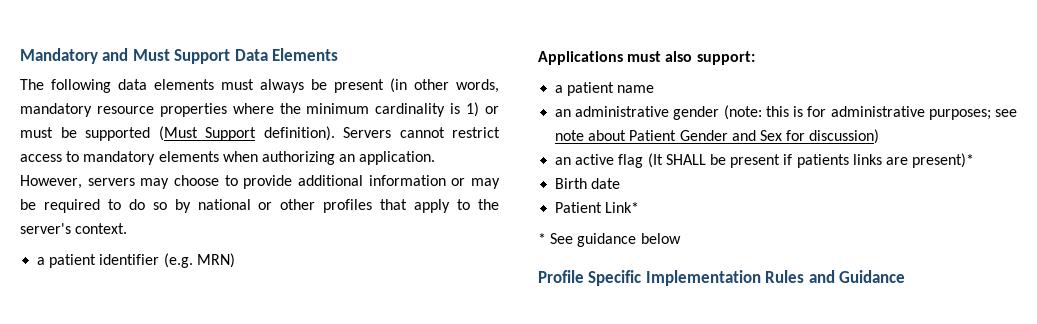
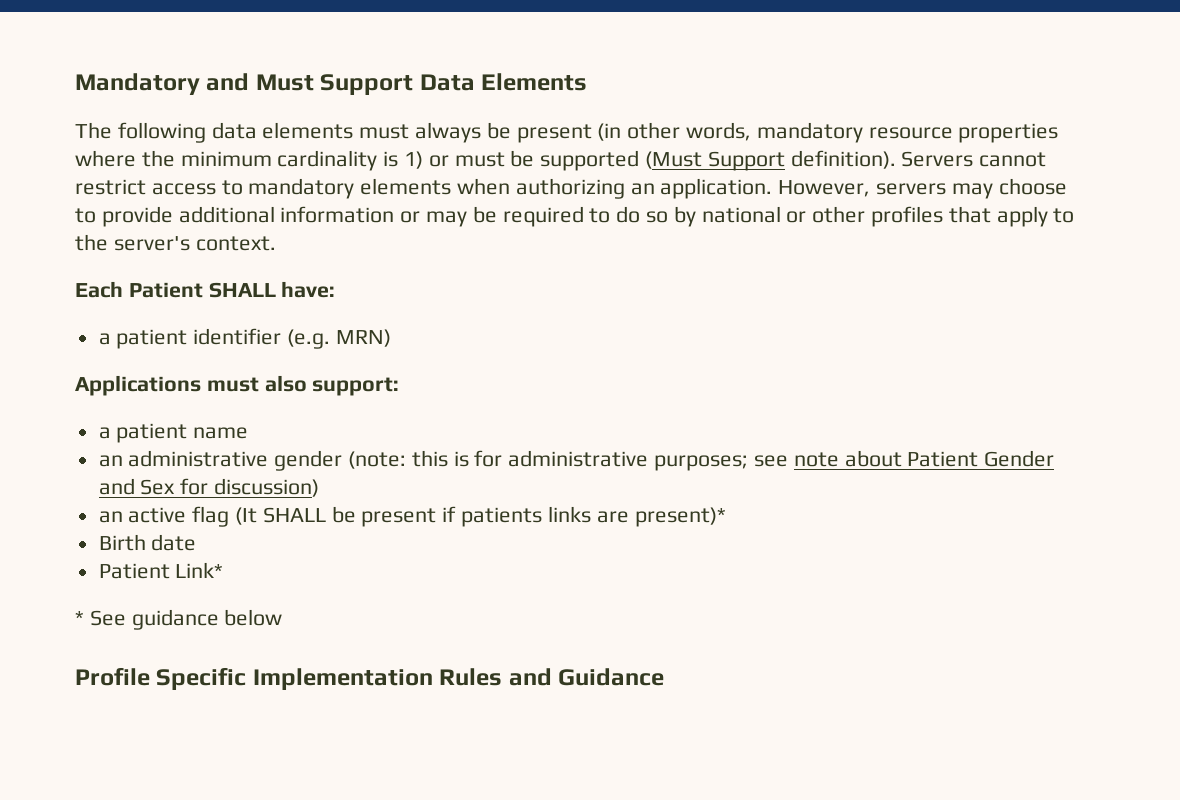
+ Each Patient SHALL have:

